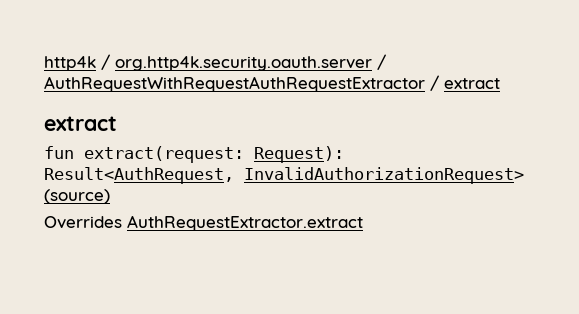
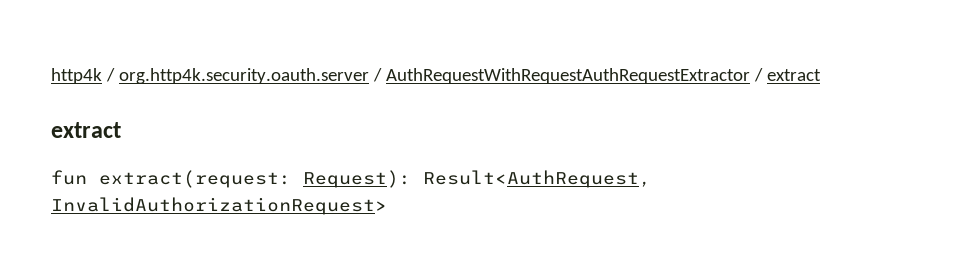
- fun extract(request: Request): Result<AuthRequest, InvalidAuthorizationRequest> (source)
- Overrides AuthRequestExtractor.extract
+ fun extract(request: Request): Result<AuthRequest, InvalidAuthorizationRequest>

